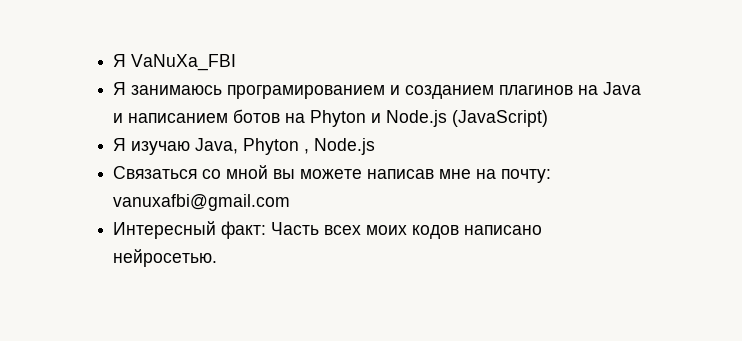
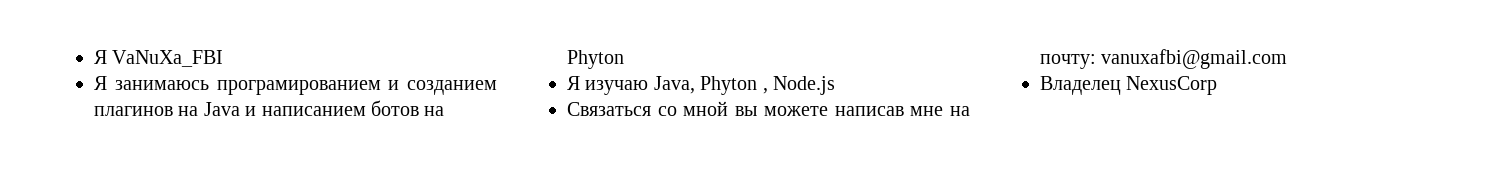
- Я занимаюсь програмированием и созданием плагинов на Java и написанием ботов на Phyton и Node.js (JavaScript)
+ Я занимаюсь програмированием и созданием плагинов на Java и написанием ботов на Phyton
- Интересный факт: Часть всех моих кодов написано нейросетью.
+ Владелец NexusCorp

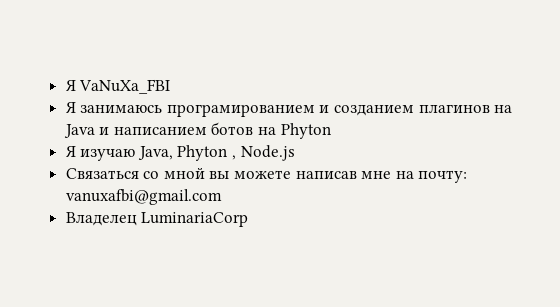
- Владелец NexusCorp
+ Владелец LuminariaCorp

